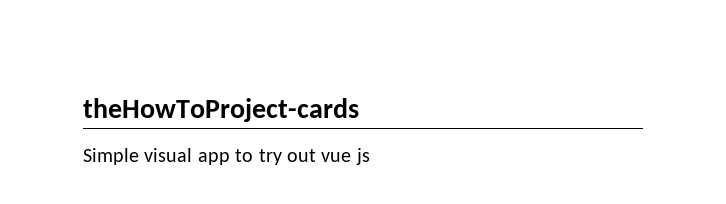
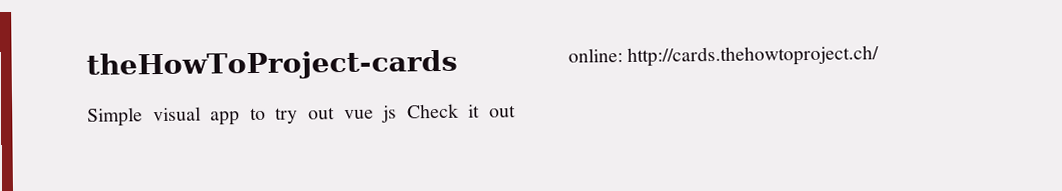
- Simple visual app to try out vue js
+ Simple visual app to try out vue js Check it out online: http://cards.thehowtoproject.ch/

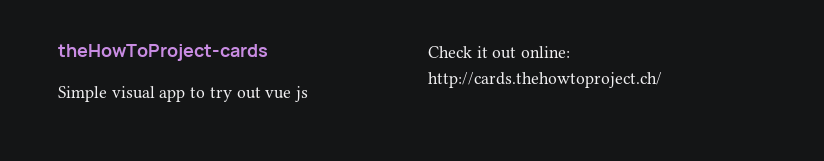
- Simple visual app to try out vue js Check it out online: http://cards.thehowtoproject.ch/
+ Simple visual app to try out vue js
+ Check it out online: http://cards.thehowtoproject.ch/

